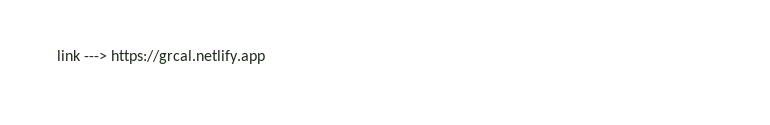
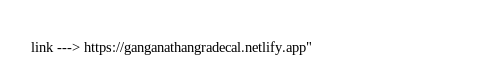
- link ---> https://grcal.netlify.app
+ link ---> https://ganganathangradecal.netlify.app"

